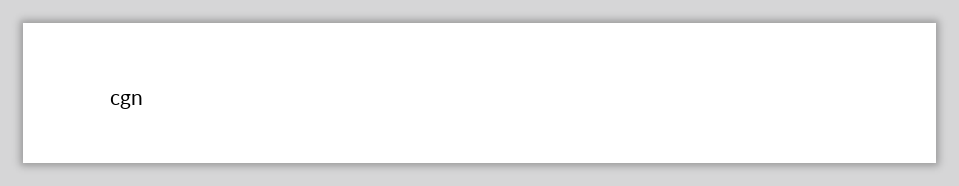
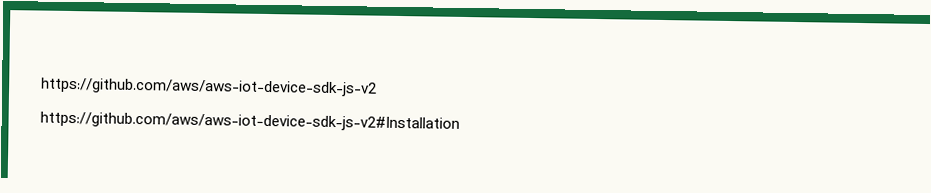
- cgn
+ https://github.com/aws/aws-iot-device-sdk-js-v2
+ https://github.com/aws/aws-iot-device-sdk-js-v2#Installation

